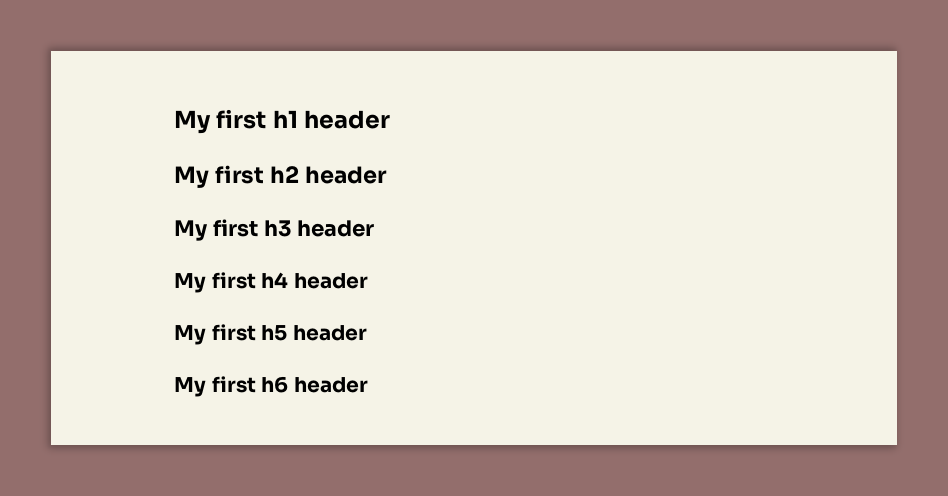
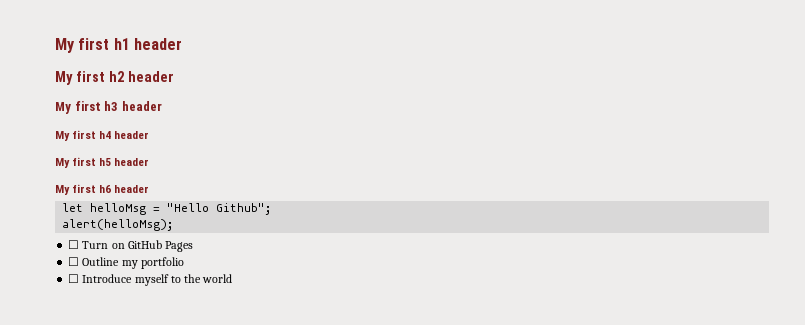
+ let helloMsg = "Hello Github";
+ alert(helloMsg);
+ ☐ Turn on GitHub Pages
+ ☐ Outline my portfolio
+ ☐ Introduce myself to the world

